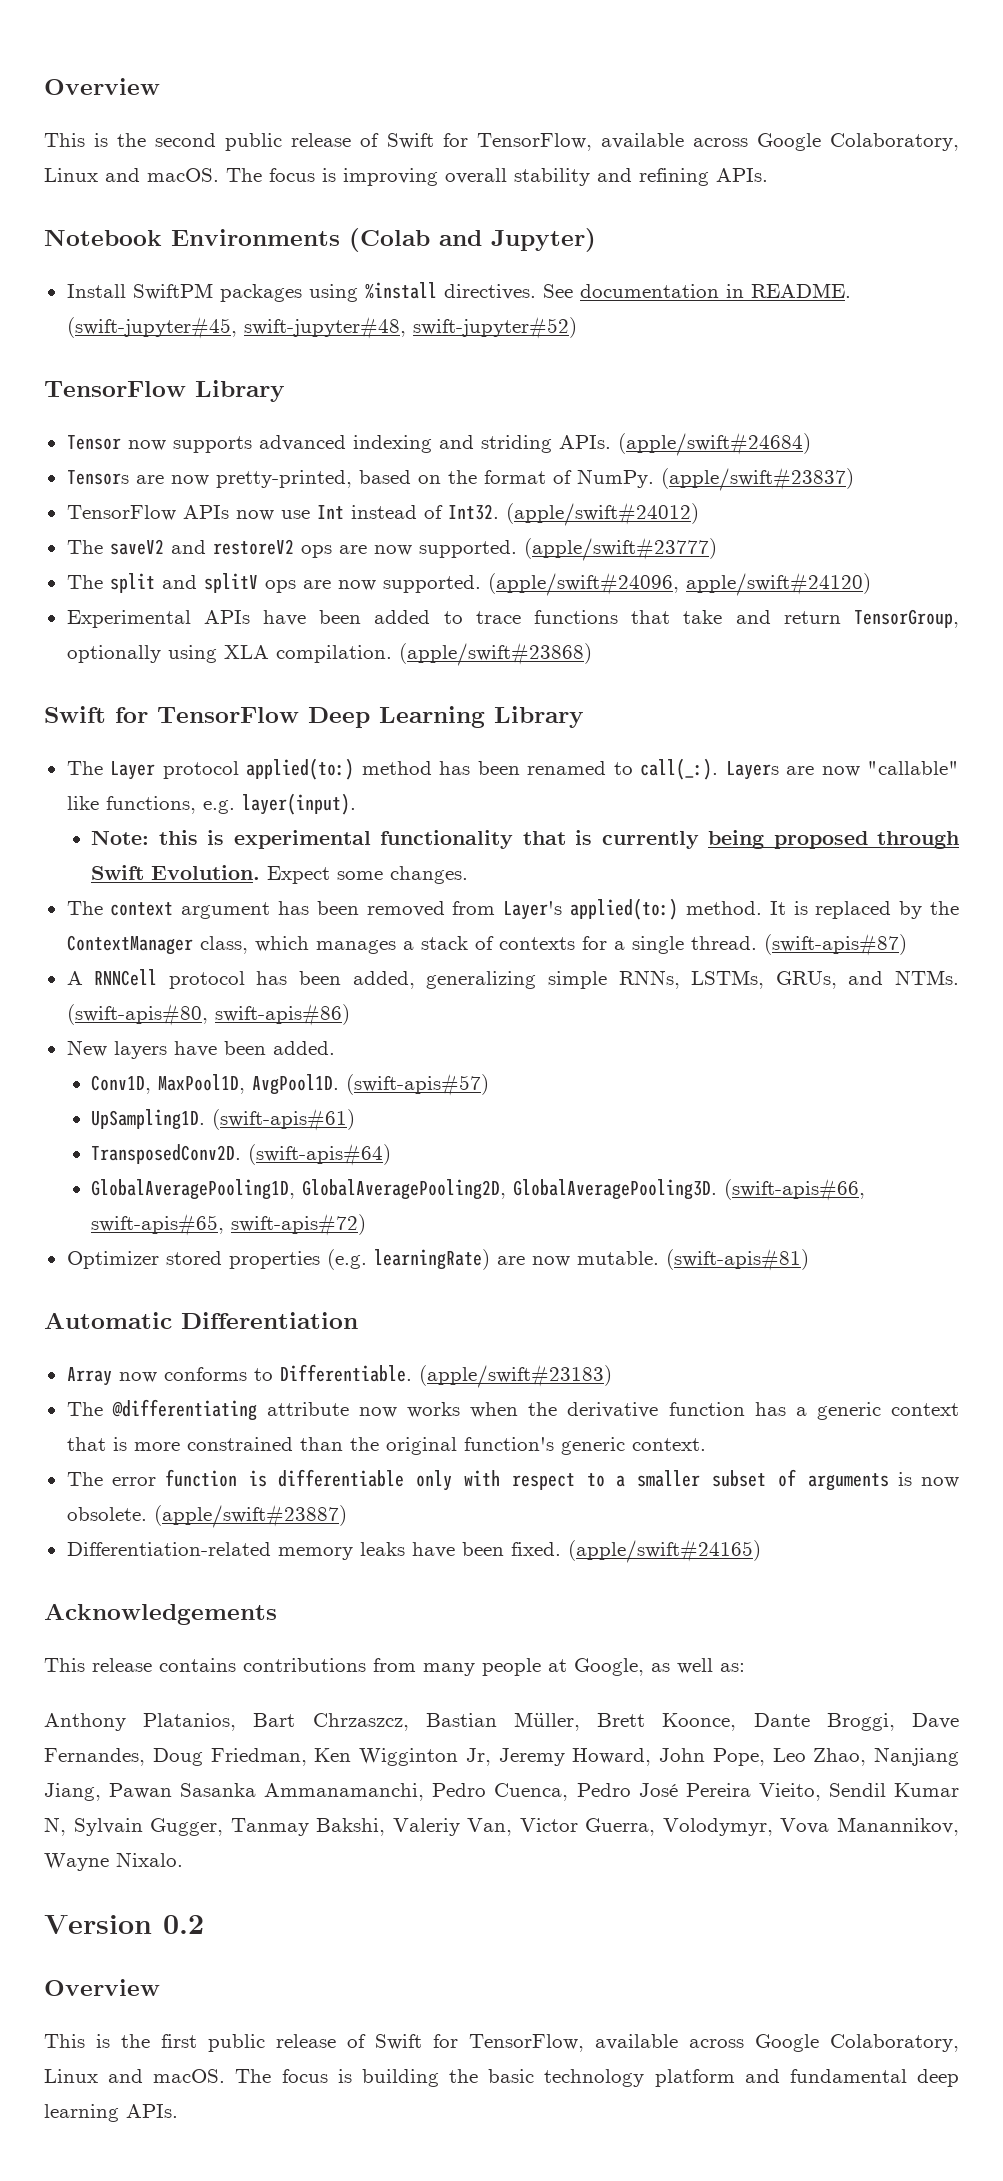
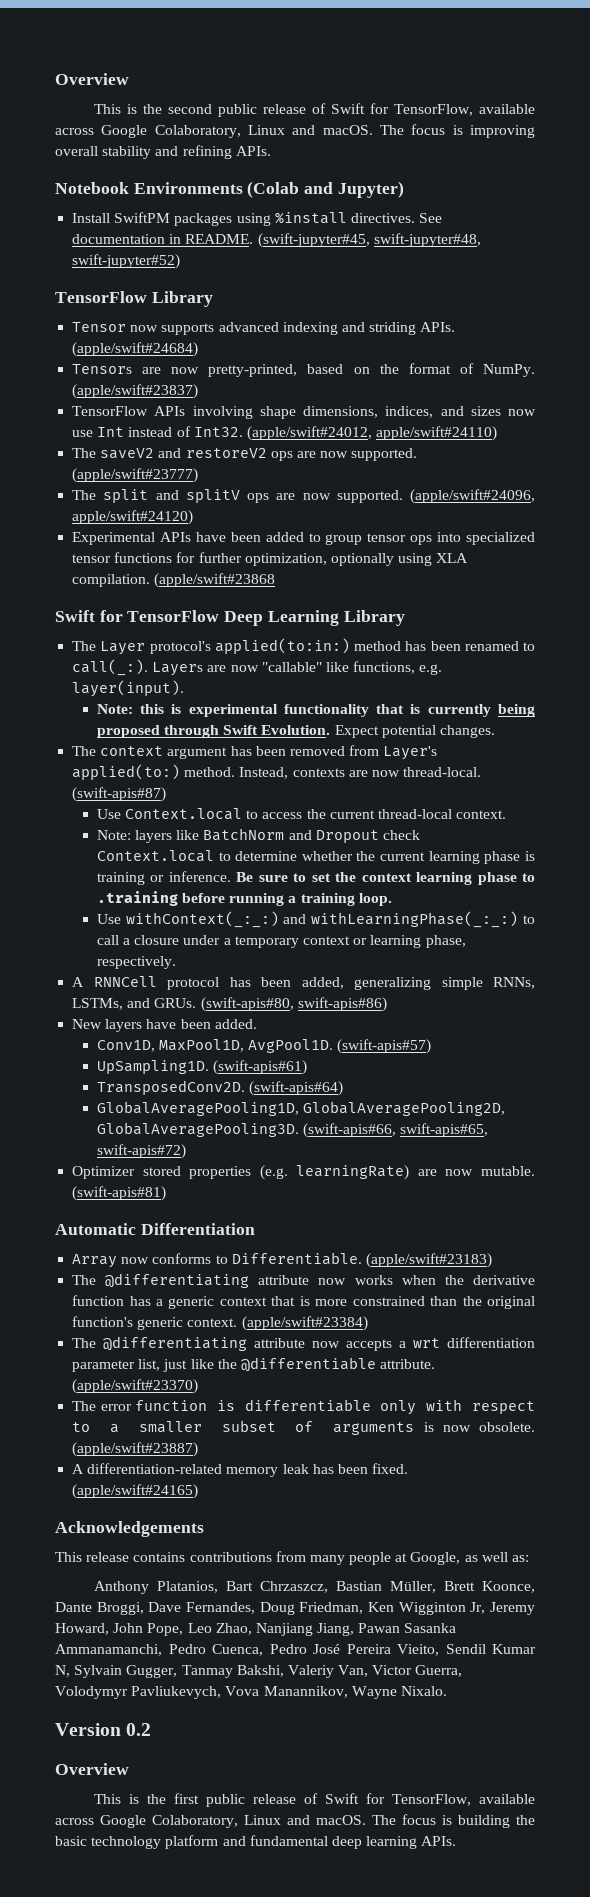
- TensorFlow APIs now use Int instead of Int32.
+ TensorFlow APIs involving shape dimensions, indices, and sizes now use Int instead of Int32.
- (apple/swift#24012)
+ (apple/swift#24012, apple/swift#24110)
- Experimental APIs have been added to trace functions that take and return TensorGroup, optionally using XLA compilation.
+ Experimental APIs have been added to group tensor ops into specialized tensor functions for further optimization, optionally using XLA compilation.
- (apple/swift#23868)
+ (apple/swift#23868
- The Layer protocol applied(to:) method has been renamed to call(_:).
+ The Layer protocol's applied(to:in:) method has been renamed to call(_:).
- Expect some changes.
+ Expect potential changes.
- It is replaced by the ContextManager class, which manages a stack of contexts for a single thread. (swift-apis#87)
+ Instead, contexts are now thread-local. (swift-apis#87)
+ Use Context.local to access the current thread-local context.
+ Note: layers like BatchNorm and Dropout check Context.local to determine whether the current learning phase is training or inference. Be sure to set the context learning phase to .training before running a training loop.
+ Use withContext(_:_:) and withLearningPhase(_:_:) to call a closure under a temporary context or learning phase, respectively.
- A RNNCell protocol has been added, generalizing simple RNNs, LSTMs, GRUs, and NTMs.
+ A RNNCell protocol has been added, generalizing simple RNNs, LSTMs, and GRUs.
+ (apple/swift#23384)
+ The @differentiating attribute now accepts a wrt differentiation parameter list, just like the @differentiable attribute. (apple/swift#23370)
- Differentiation-related memory leaks have been fixed.
+ A differentiation-related memory leak has been fixed.
- Anthony Platanios, Bart Chrzaszcz, Bastian Müller, Brett Koonce, Dante Broggi, Dave Fernandes, Doug Friedman, Ken Wigginton Jr, Jeremy Howard, John Pope, Leo Zhao, Nanjiang Jiang, Pawan Sasanka Ammanamanchi, Pedro Cuenca, Pedro José Pereira Vieito, Sendil Kumar N, Sylvain Gugger, Tanmay Bakshi, Valeriy Van, Victor Guerra, Volodymyr, Vova Manannikov, Wayne Nixalo.
+ Anthony Platanios, Bart Chrzaszcz, Bastian Müller, Brett Koonce, Dante Broggi, Dave Fernandes, Doug Friedman, Ken Wigginton Jr, Jeremy Howard, John Pope, Leo Zhao, Nanjiang Jiang, Pawan Sasanka Ammanamanchi, Pedro Cuenca, Pedro José Pereira Vieito, Sendil Kumar N, Sylvain Gugger, Tanmay Bakshi, Valeriy Van, Victor Guerra, Volodymyr Pavliukevych, Vova Manannikov, Wayne Nixalo.

